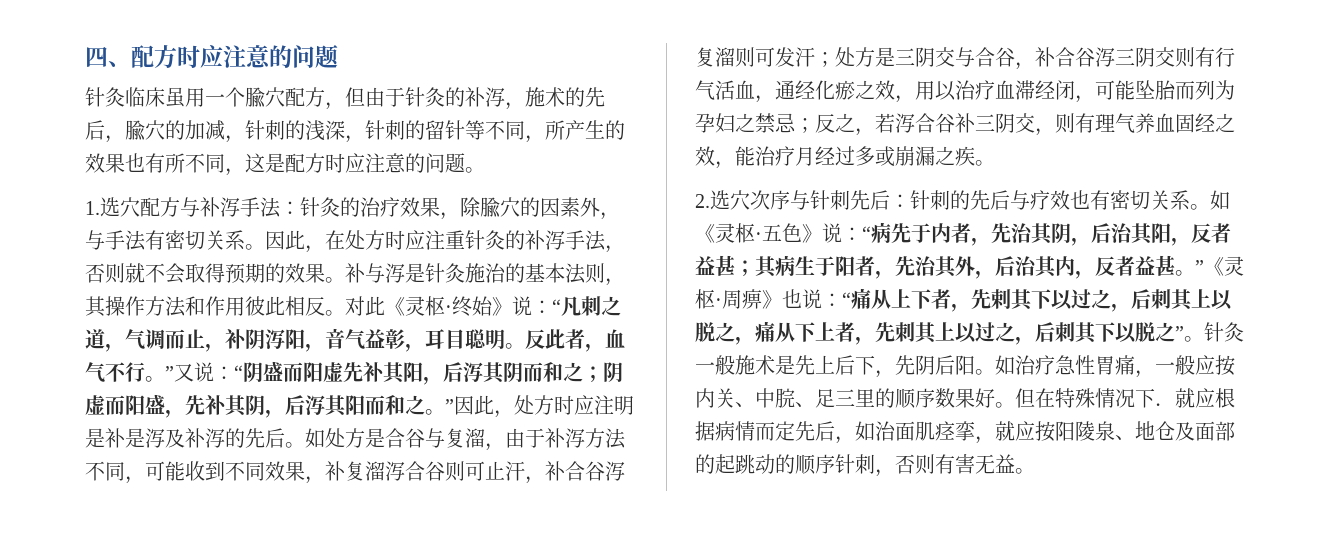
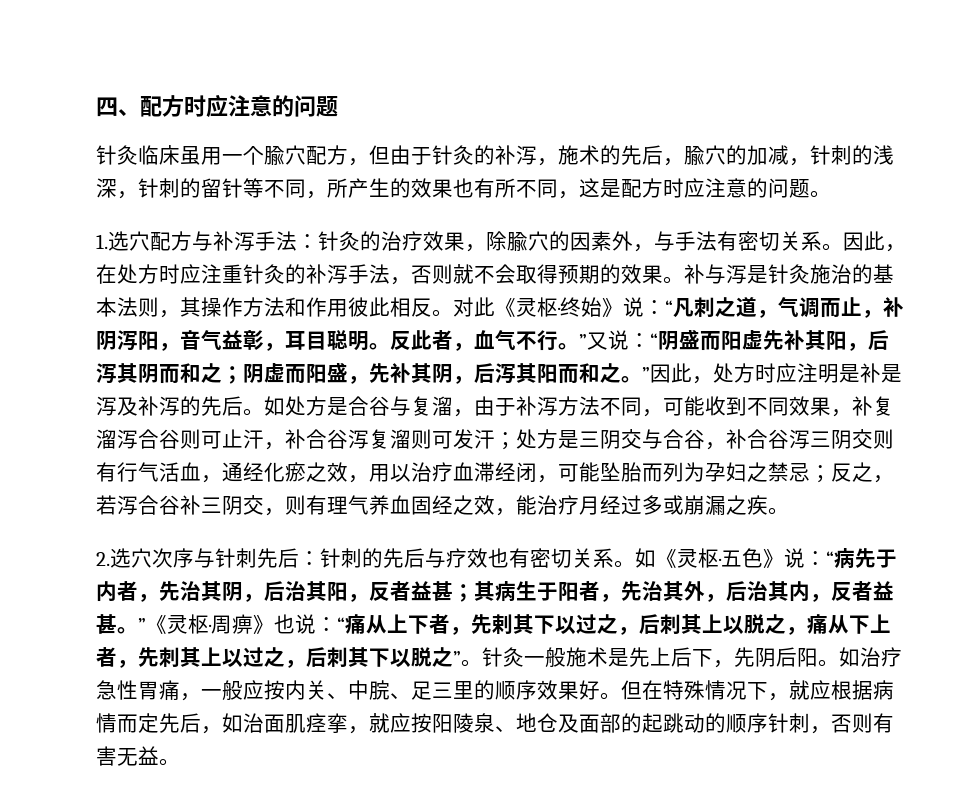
- 如治疗急性胃痛，一般应按内关、中脘、足三里的顺序数果好。
+ 如治疗急性胃痛，一般应按内关、中脘、足三里的顺序效果好。
- 但在特殊情况下．就应根据病情而定先后，如治面肌痉挛，就应按阳陵泉、地仓及面部的起跳动的顺序针刺，否则有害无益。
+ 但在特殊情况下，就应根据病情而定先后，如治面肌痉挛，就应按阳陵泉、地仓及面部的起跳动的顺序针刺，否则有害无益。

